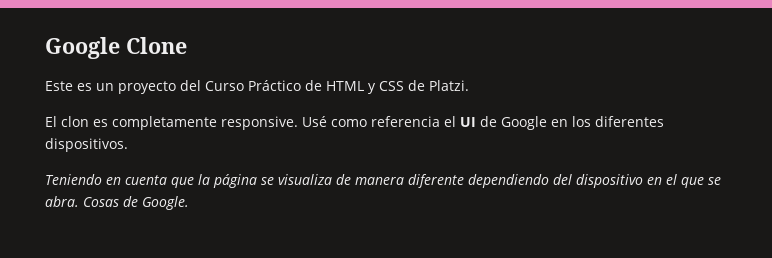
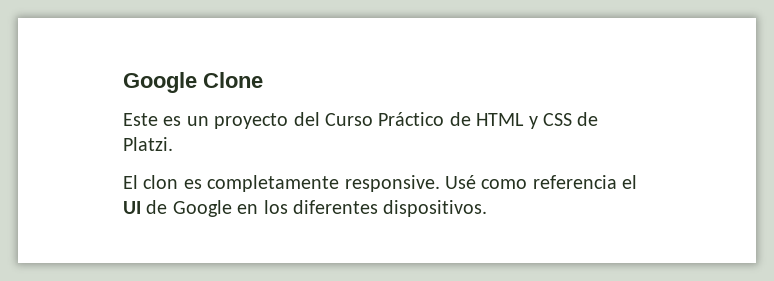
- Teniendo en cuenta que la página se visualiza de manera diferente dependiendo del dispositivo en el que se abra. Cosas de Google.

